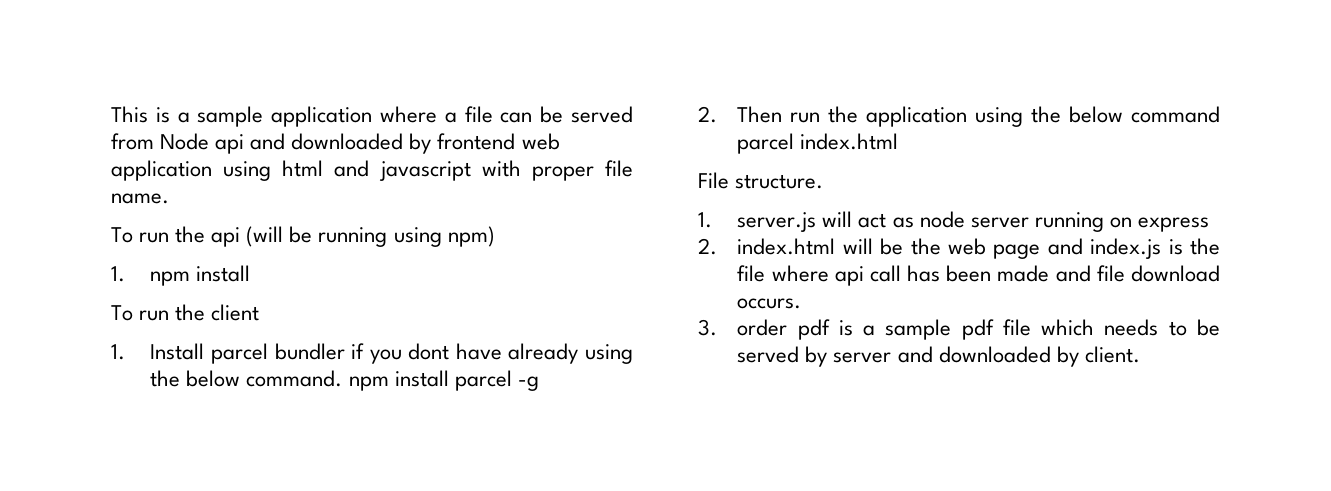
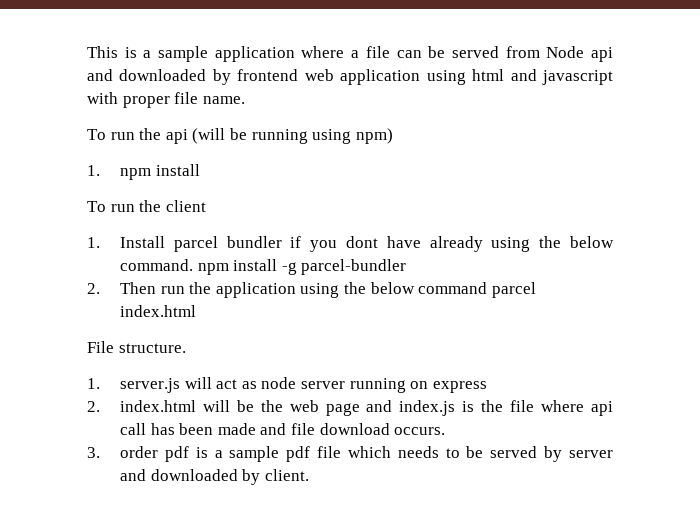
- 1. Install parcel bundler if you dont have already using the below command. npm install parcel -g
+ 1. Install parcel bundler if you dont have already using the below command. npm install -g parcel-bundler

